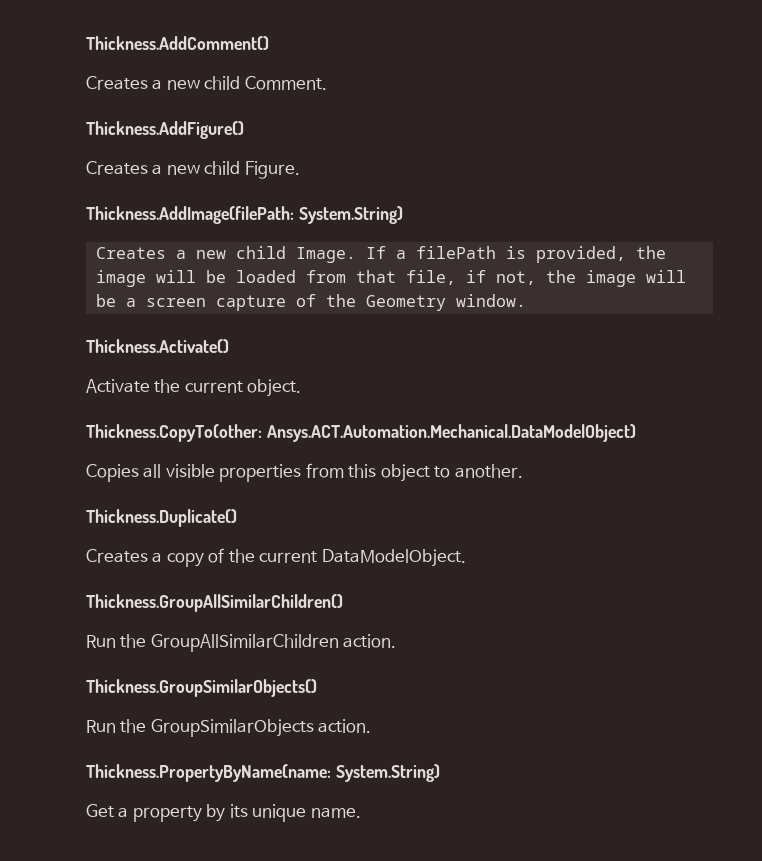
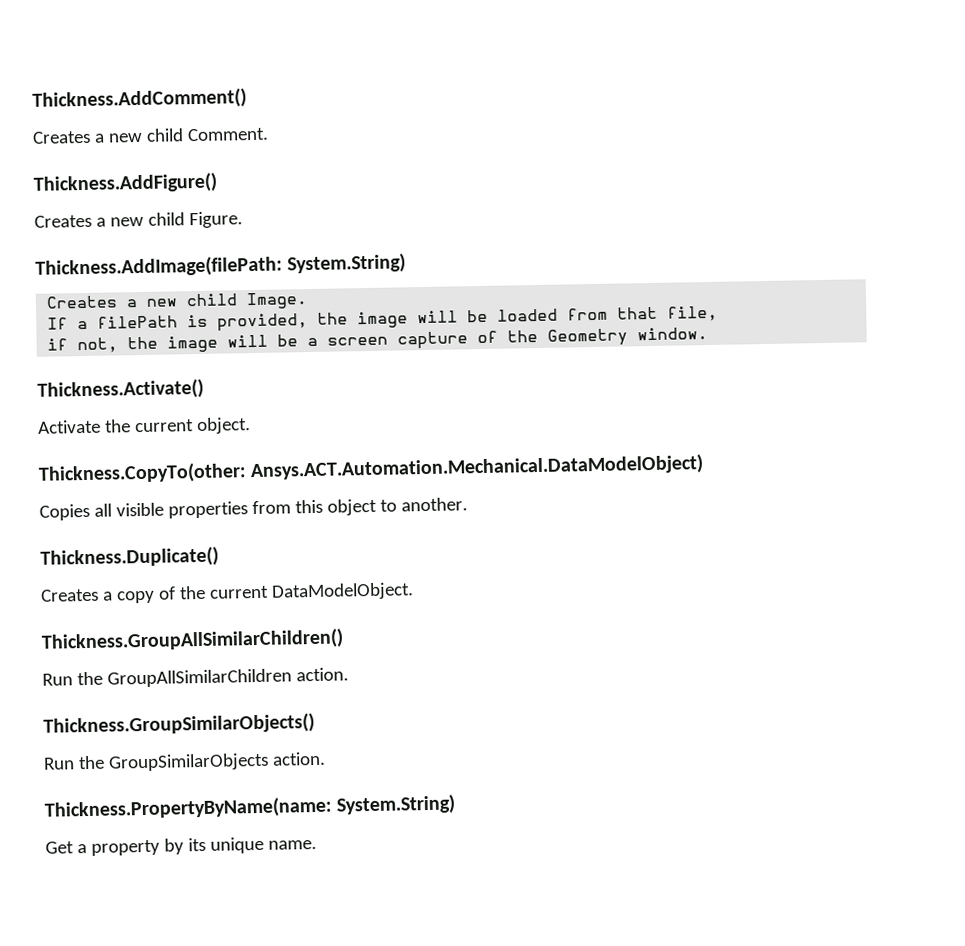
- Creates a new child Image. If a filePath is provided, the image will be loaded from that file, if not, the image will be a screen capture of the Geometry window.
+ Creates a new child Image.
+ If a filePath is provided, the image will be loaded from that file,
+ if not, the image will be a screen capture of the Geometry window.

